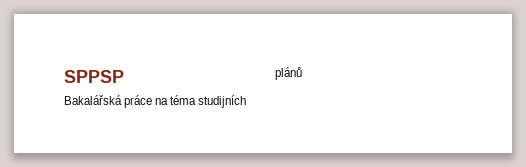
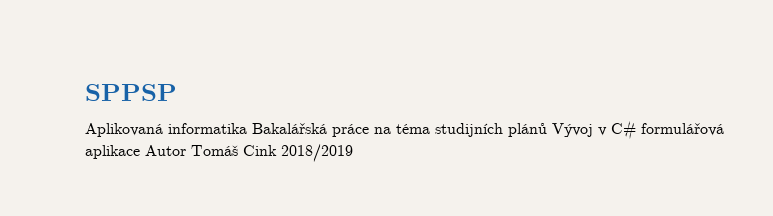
- Bakalářská práce na téma studijních plánů
+ Aplikovaná informatika Bakalářská práce na téma studijních plánů Vývoj v C# formulářová aplikace Autor Tomáš Cink 2018/2019

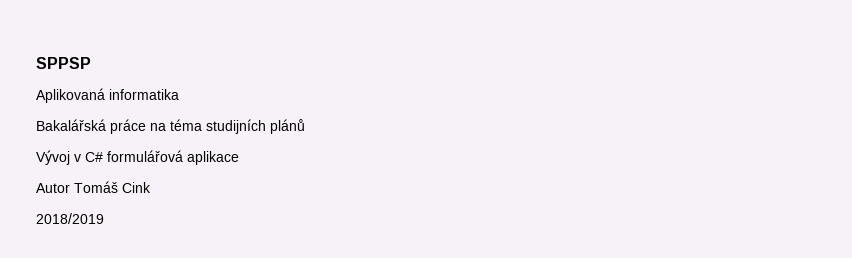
- Aplikovaná informatika Bakalářská práce na téma studijních plánů Vývoj v C# formulářová aplikace Autor Tomáš Cink 2018/2019
+ Aplikovaná informatika
+ Bakalářská práce na téma studijních plánů
+ Vývoj v C# formulářová aplikace
+ Autor Tomáš Cink
+ 2018/2019

